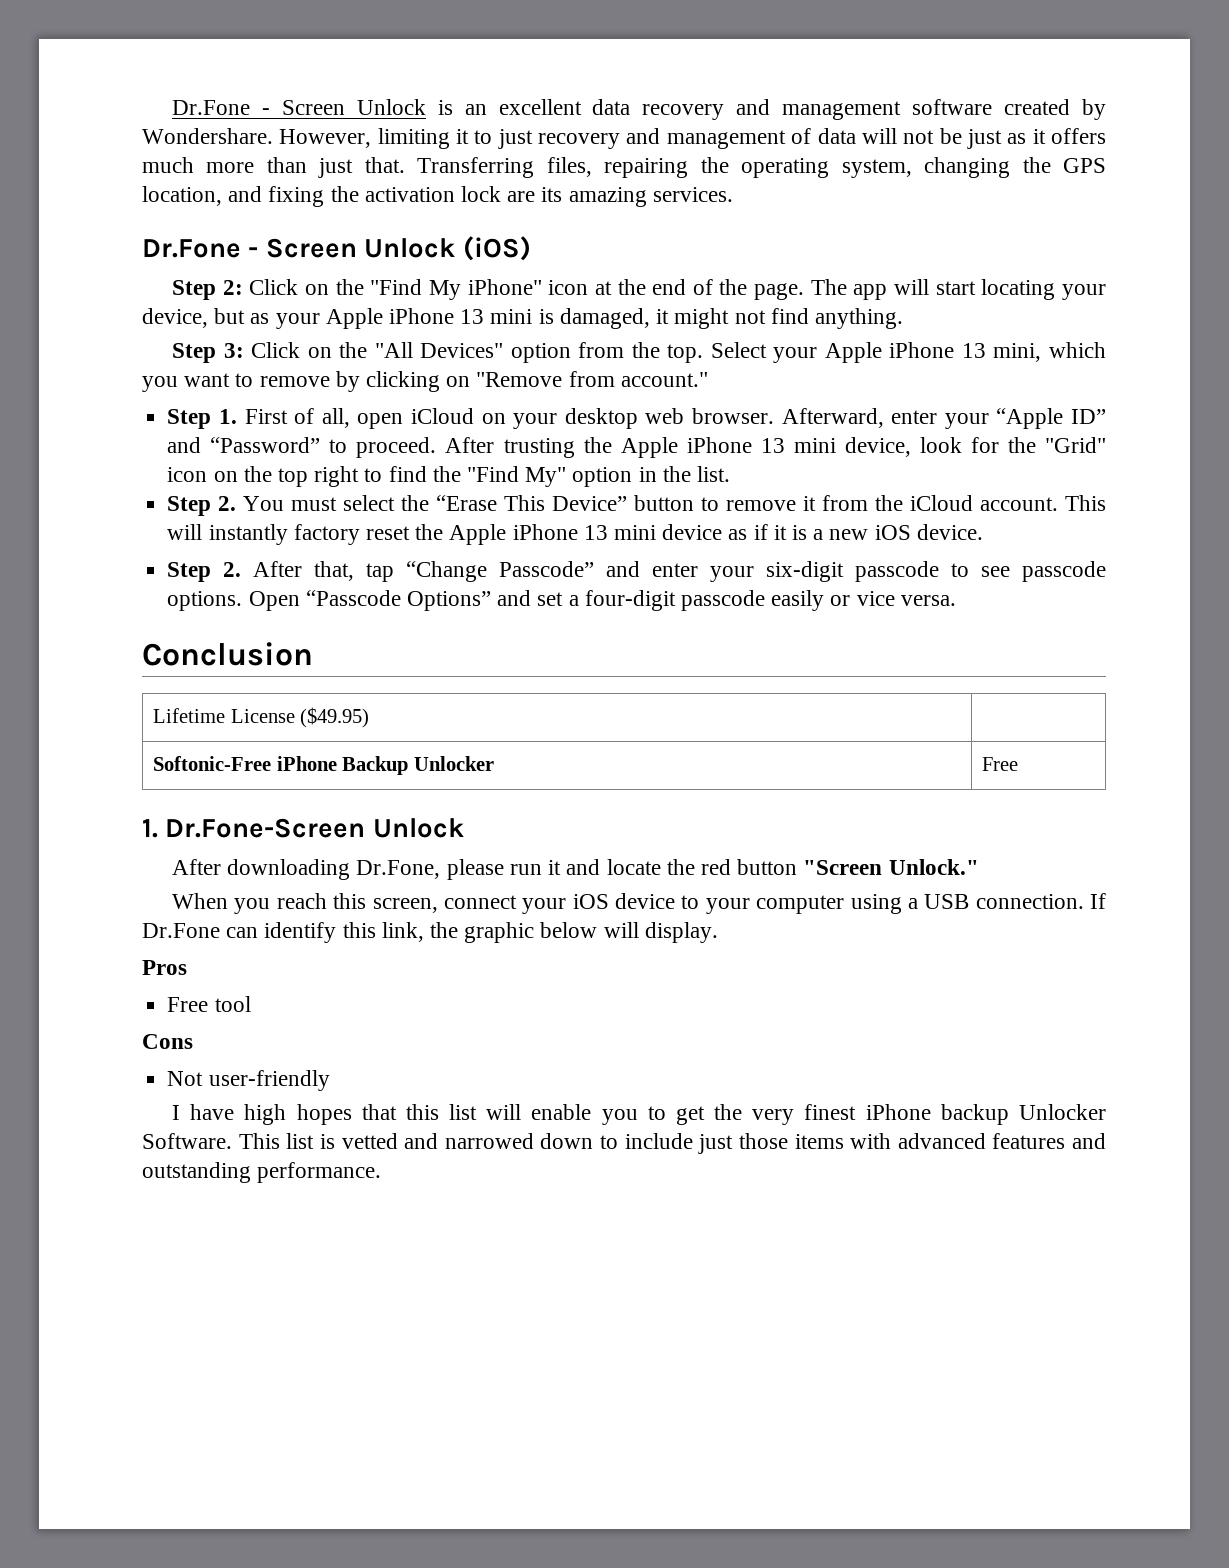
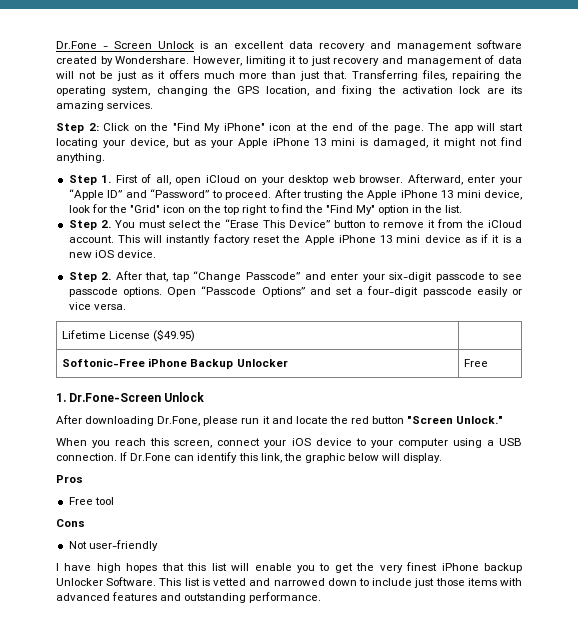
- Dr.Fone - Screen Unlock (iOS)
- Step 3: Click on the "All Devices" option from the top. Select your Apple iPhone 13 mini, which you want to remove by clicking on "Remove from account."
- Conclusion

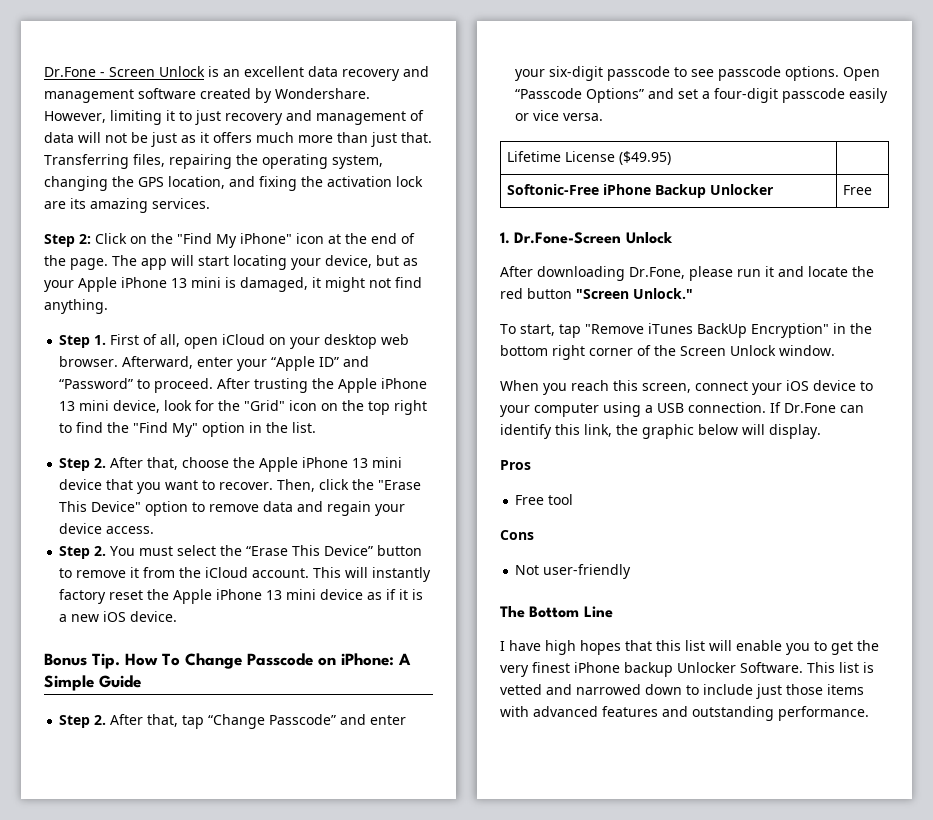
+ Step 2. After that, choose the Apple iPhone 13 mini device that you want to recover. Then, click the "Erase This Device" option to remove data and regain your device access.
+ Bonus Tip. How To Change Passcode on iPhone: A Simple Guide
+ To start, tap "Remove iTunes BackUp Encryption" in the bottom right corner of the Screen Unlock window.
+ The Bottom Line

